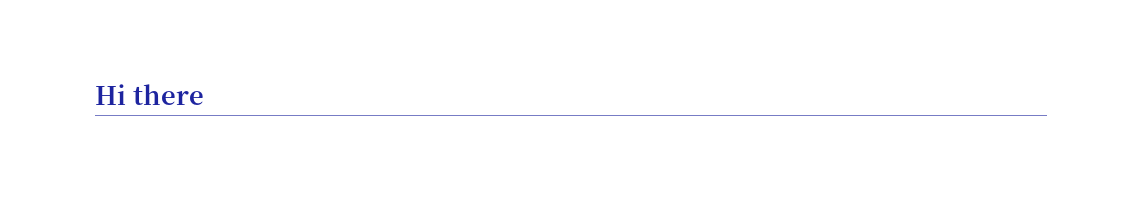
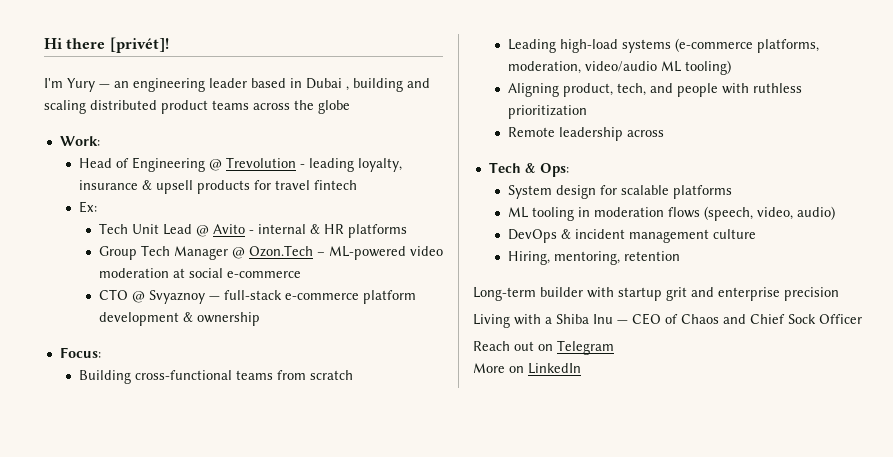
- Hi there
+ Hi there [privét]!
+ I'm Yury — an engineering leader based in Dubai , building and scaling distributed product teams across the globe
+ Work:
+ Head of Engineering @ Trevolution - leading loyalty, insurance & upsell products for travel fintech
+ Ex:
+ Tech Unit Lead @ Avito - internal & HR platforms
+ Group Tech Manager @ Ozon.Tech – ML-powered video moderation at social e-commerce
+ CTO @ Svyaznoy — full-stack e-commerce platform development & ownership
+ Focus:
+ Building cross-functional teams from scratch
+ Leading high-load systems (e-commerce platforms, moderation, video/audio ML tooling)
+ Aligning product, tech, and people with ruthless prioritization
+ Remote leadership across
+ Tech & Ops:
+ System design for scalable platforms
+ ML tooling in moderation flows (speech, video, audio)
+ DevOps & incident management culture
+ Hiring, mentoring, retention
+ Long-term builder with startup grit and enterprise precision
+ Living with a Shiba Inu — CEO of Chaos and Chief Sock Officer
+ Reach out on Telegram
+ More on LinkedIn

